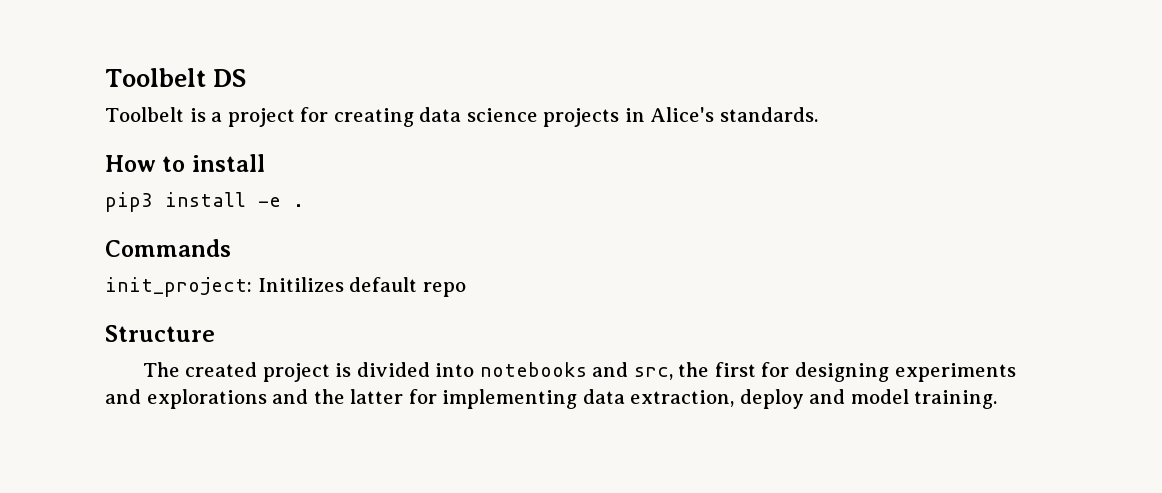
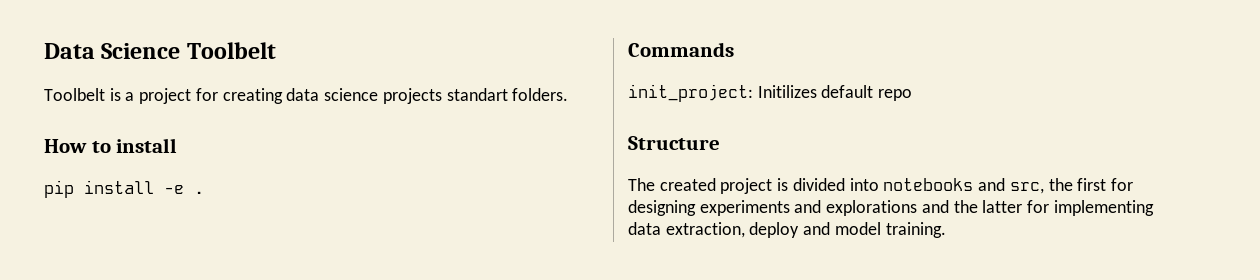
- Toolbelt DS
+ Data Science Toolbelt
- Toolbelt is a project for creating data science projects in Alice's standards.
+ Toolbelt is a project for creating data science projects standart folders.
- pip3 install -e .
+ pip install -e .

